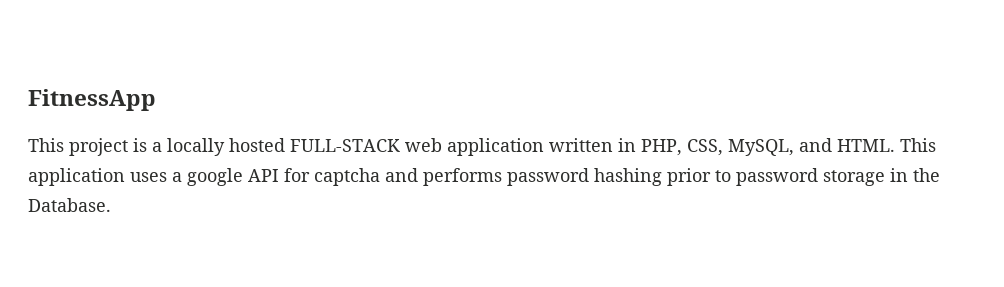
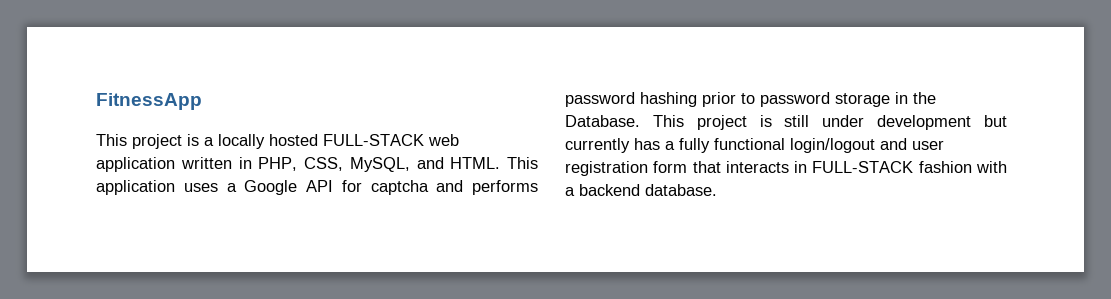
- This application uses a google API for captcha and performs password hashing prior to password storage in the Database.
+ This application uses a Google API for captcha and performs password hashing prior to password storage in the Database.
+ This project is still under development but currently has a fully functional login/logout and user registration form that interacts in FULL-STACK fashion with a backend database.

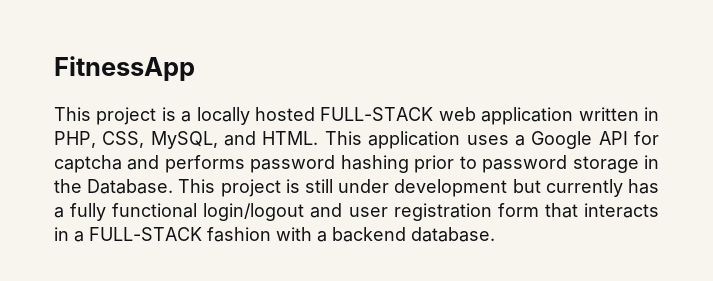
- This project is still under development but currently has a fully functional login/logout and user registration form that interacts in FULL-STACK fashion with a backend database.
+ This project is still under development but currently has a fully functional login/logout and user registration form that interacts in a FULL-STACK fashion with a backend database.

